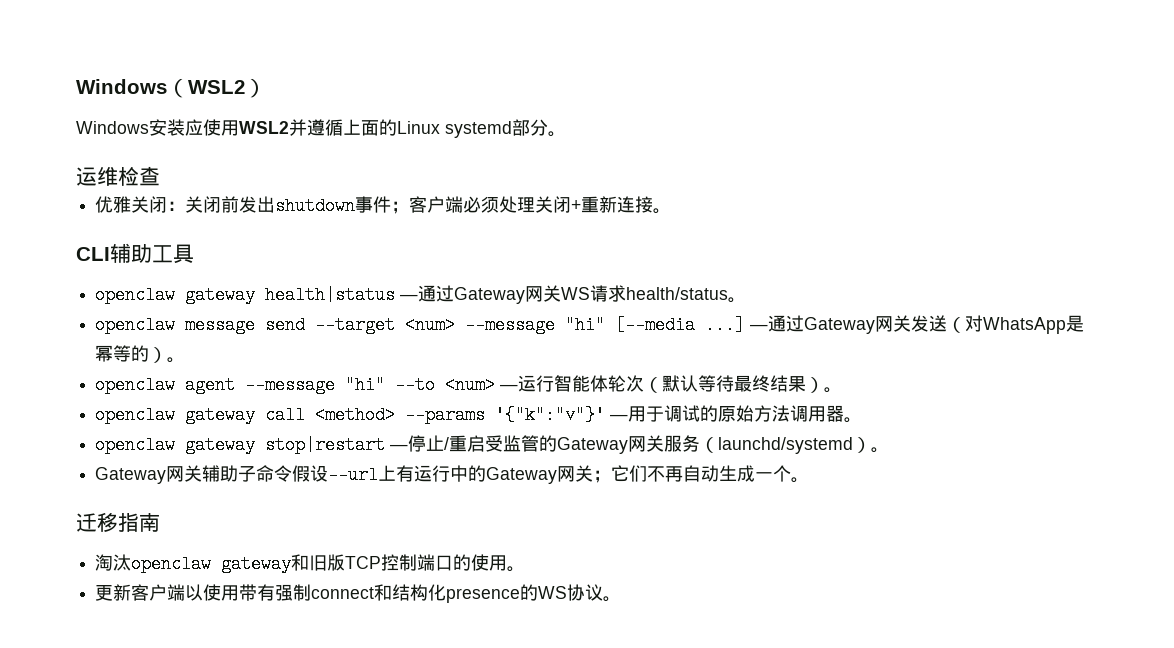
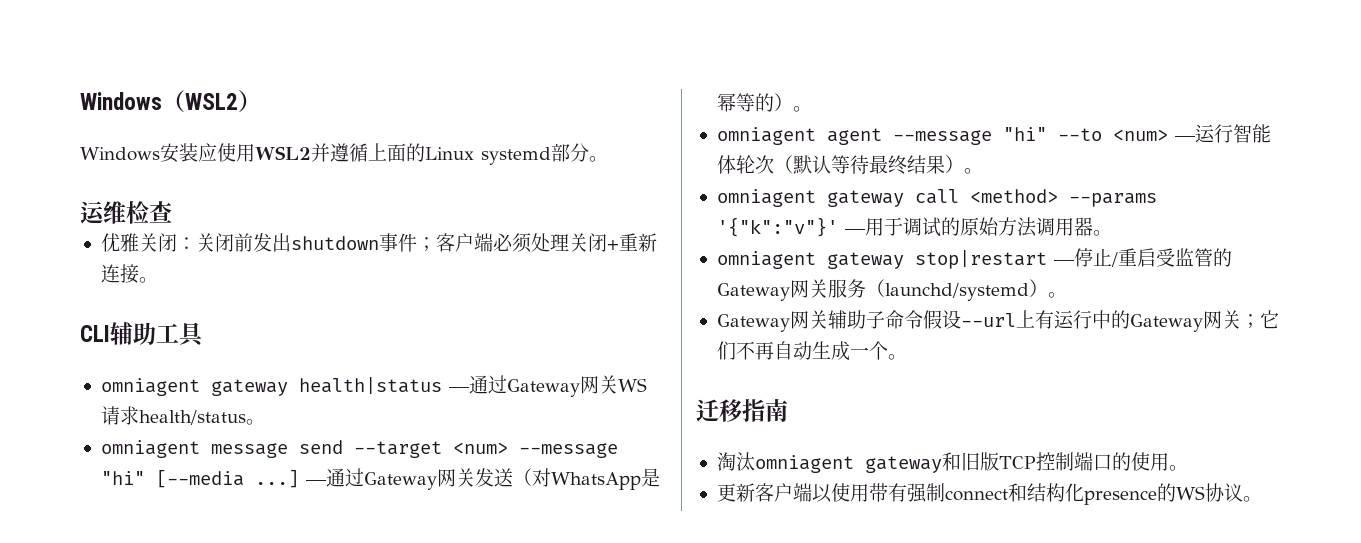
- openclaw gateway health|status —通过Gateway网关WS请求health/status。
+ omniagent gateway health|status —通过Gateway网关WS请求health/status。
- openclaw message send --target <num> --message "hi" [--media ...]
+ omniagent message send --target <num> --message "hi" [--media ...]
- openclaw agent --message "hi" --to <num> —运行智能体轮次（默认等待最终结果）。
+ omniagent agent --message "hi" --to <num> —运行智能体轮次（默认等待最终结果）。
- openclaw gateway call <method> --params '{"k":"v"}' —用于调试的原始方法调用器。
+ omniagent gateway call <method> --params '{"k":"v"}' —用于调试的原始方法调用器。
- openclaw gateway stop|restart —停止/重启受监管的Gateway网关服务（launchd/systemd）。
+ omniagent gateway stop|restart —停止/重启受监管的Gateway网关服务（launchd/systemd）。
- 淘汰openclaw gateway和旧版TCP控制端口的使用。
+ 淘汰omniagent gateway和旧版TCP控制端口的使用。

